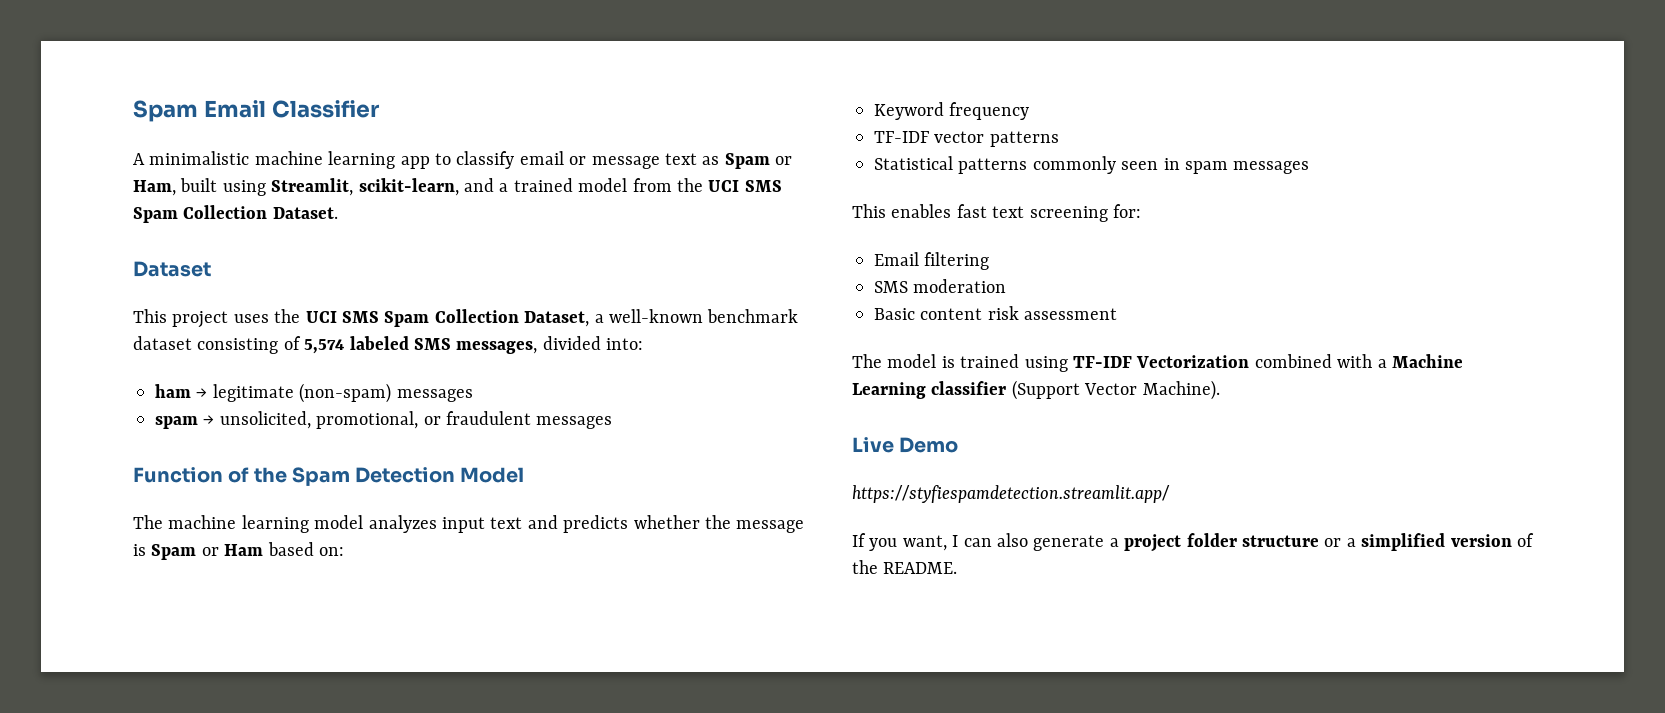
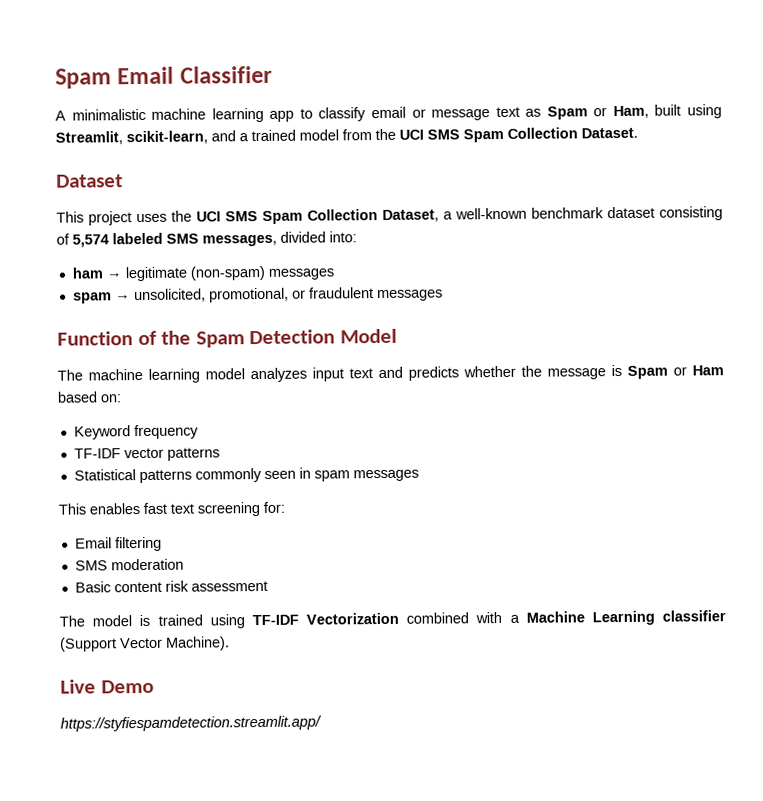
- If you want, I can also generate a project folder structure or a simplified version of the README.

